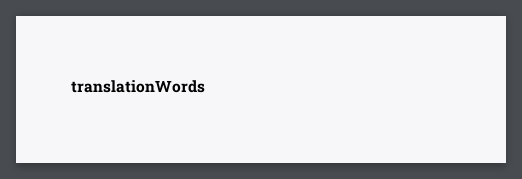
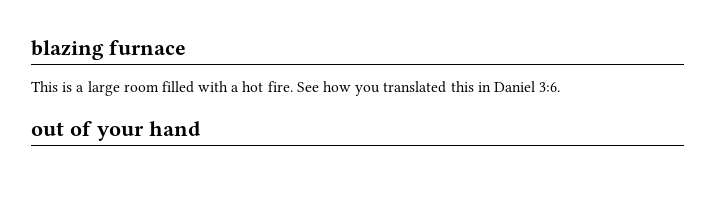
- translationWords
+ blazing furnace
+ This is a large room filled with a hot fire. See how you translated this in Daniel 3:6.
+ out of your hand

